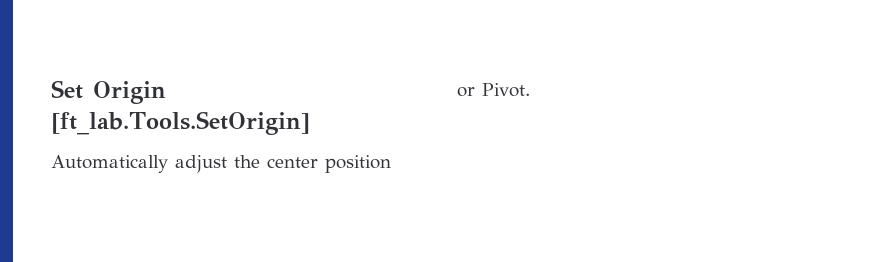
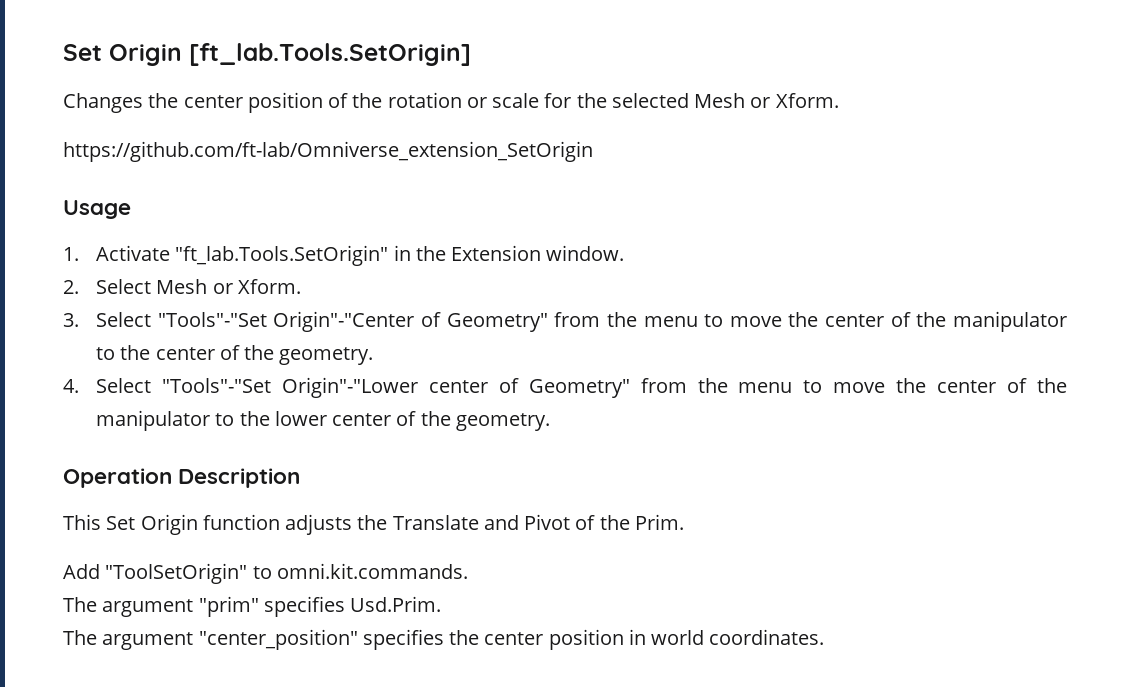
- Automatically adjust the center position or Pivot.
+ Changes the center position of the rotation or scale for the selected Mesh or Xform.
+ https://github.com/ft-lab/Omniverse_extension_SetOrigin
+ Usage
+ 1. Activate "ft_lab.Tools.SetOrigin" in the Extension window.
+ 2. Select Mesh or Xform.
+ 3. Select "Tools"-"Set Origin"-"Center of Geometry" from the menu to move the center of the manipulator to the center of the geometry.
+ 4. Select "Tools"-"Set Origin"-"Lower center of Geometry" from the menu to move the center of the manipulator to the lower center of the geometry.
+ Operation Description
+ This Set Origin function adjusts the Translate and Pivot of the Prim.
+ Add "ToolSetOrigin" to omni.kit.commands.
+ The argument "prim" specifies Usd.Prim.
+ The argument "center_position" specifies the center position in world coordinates.

